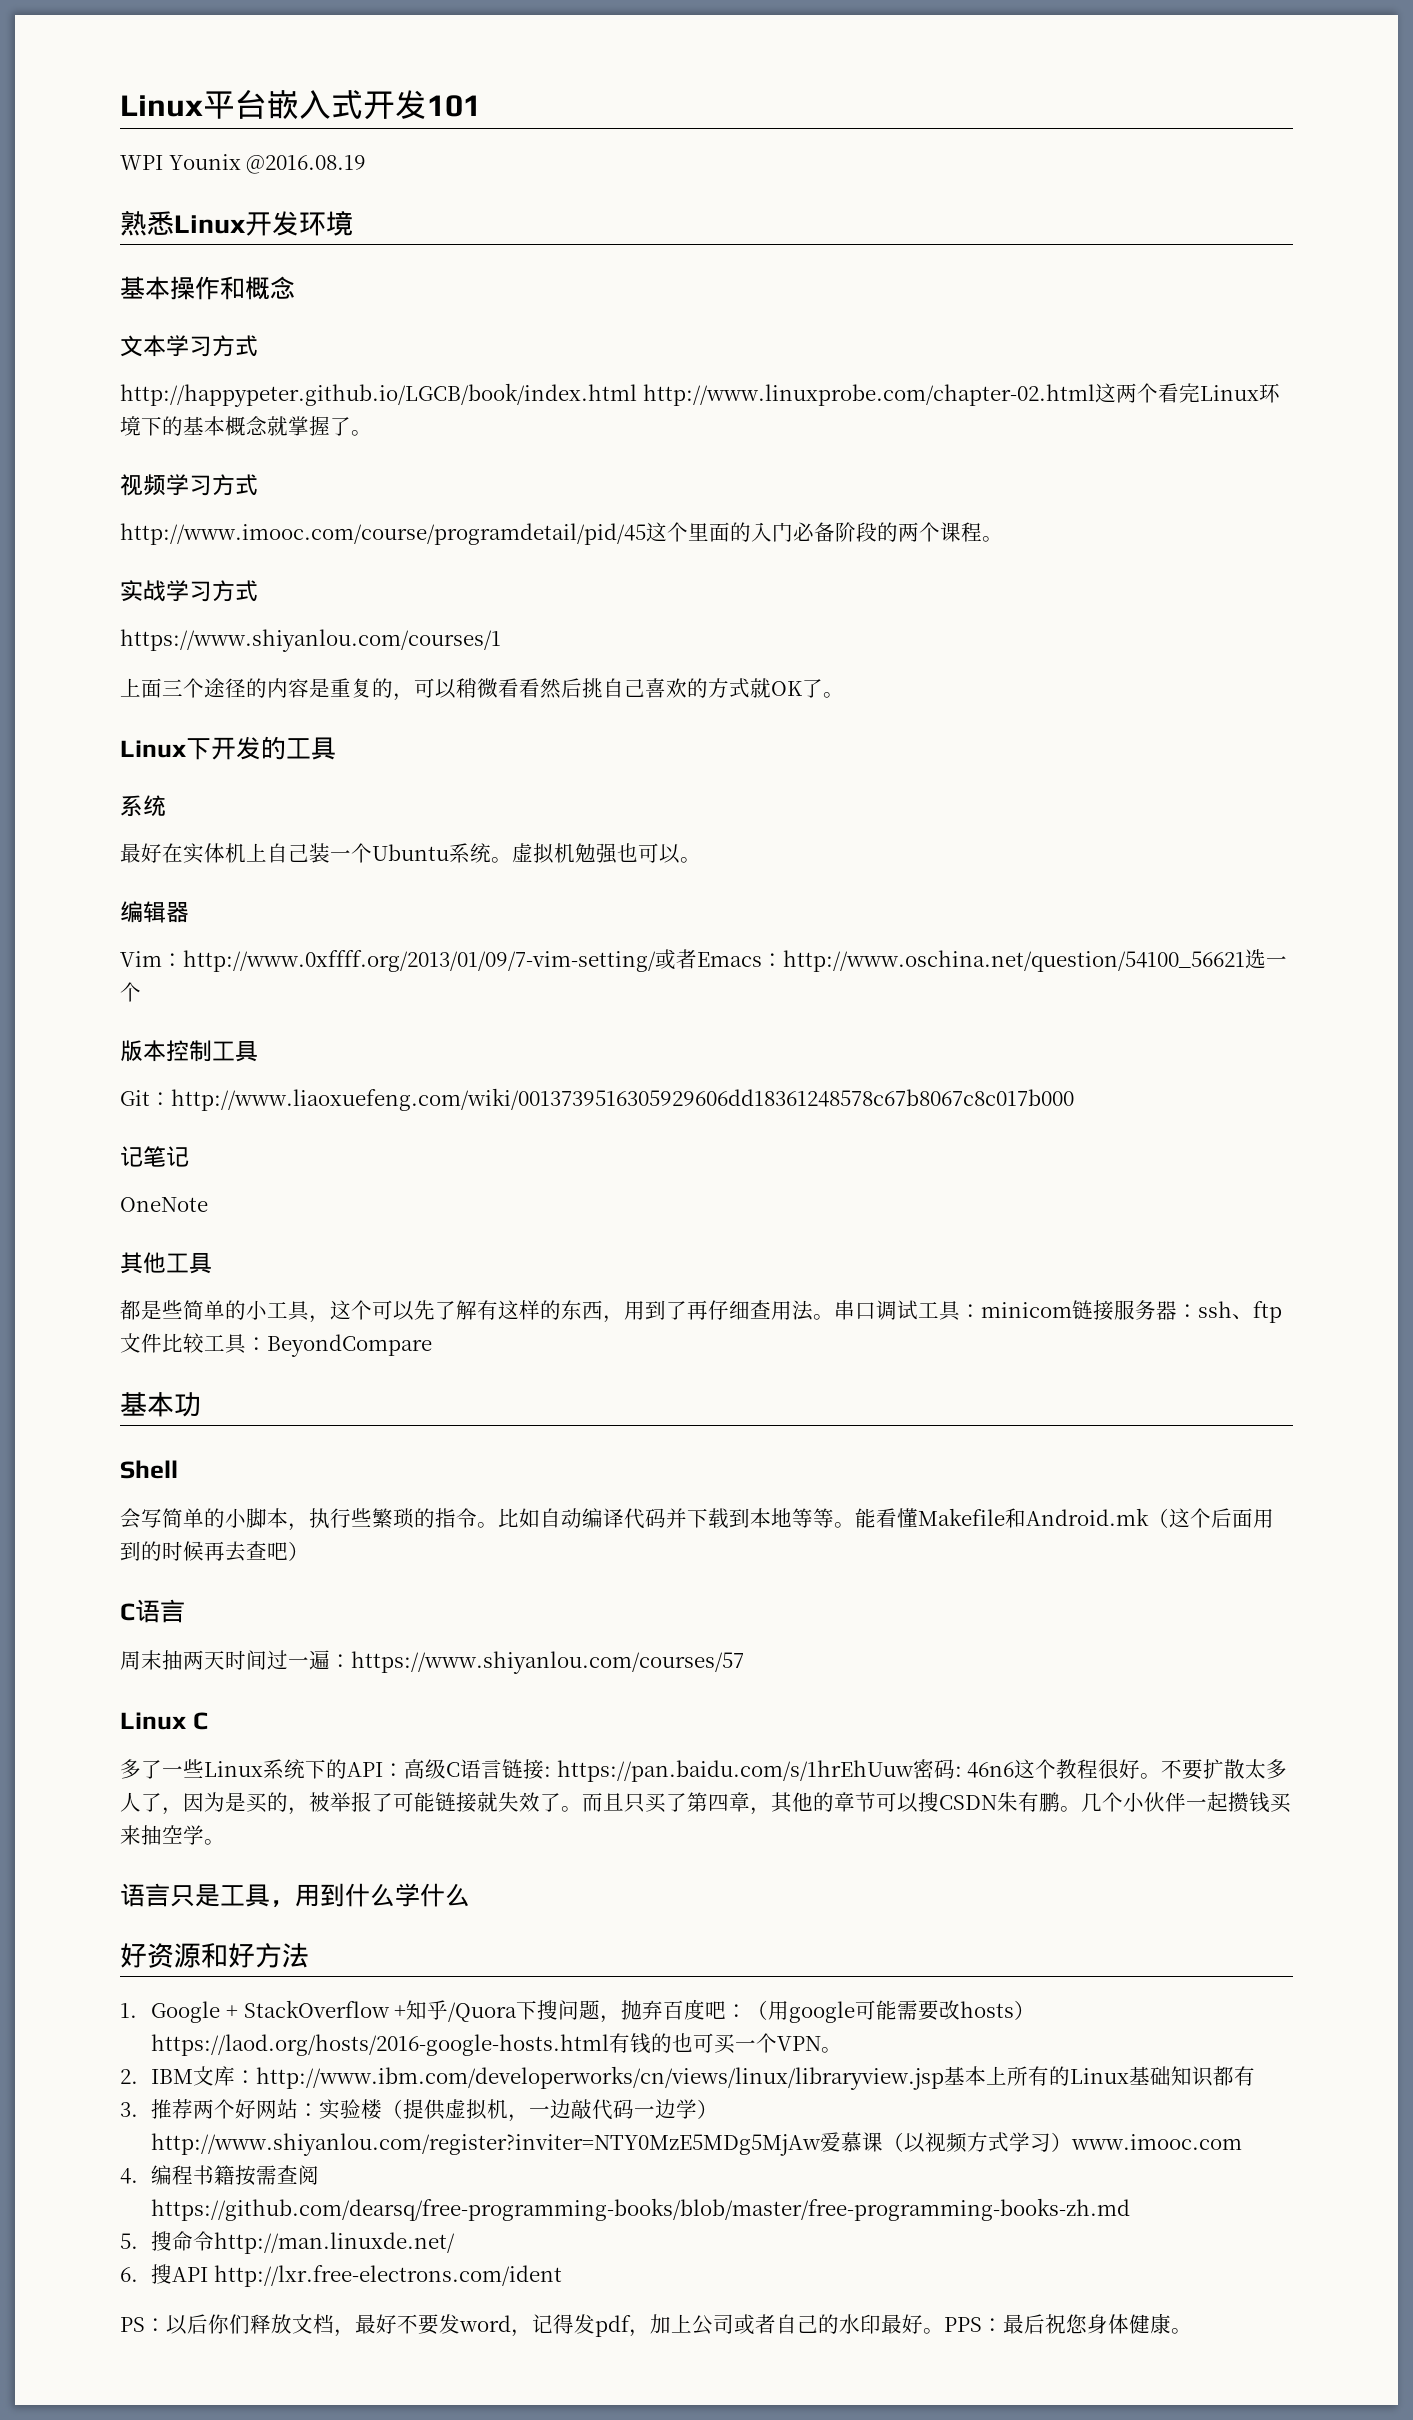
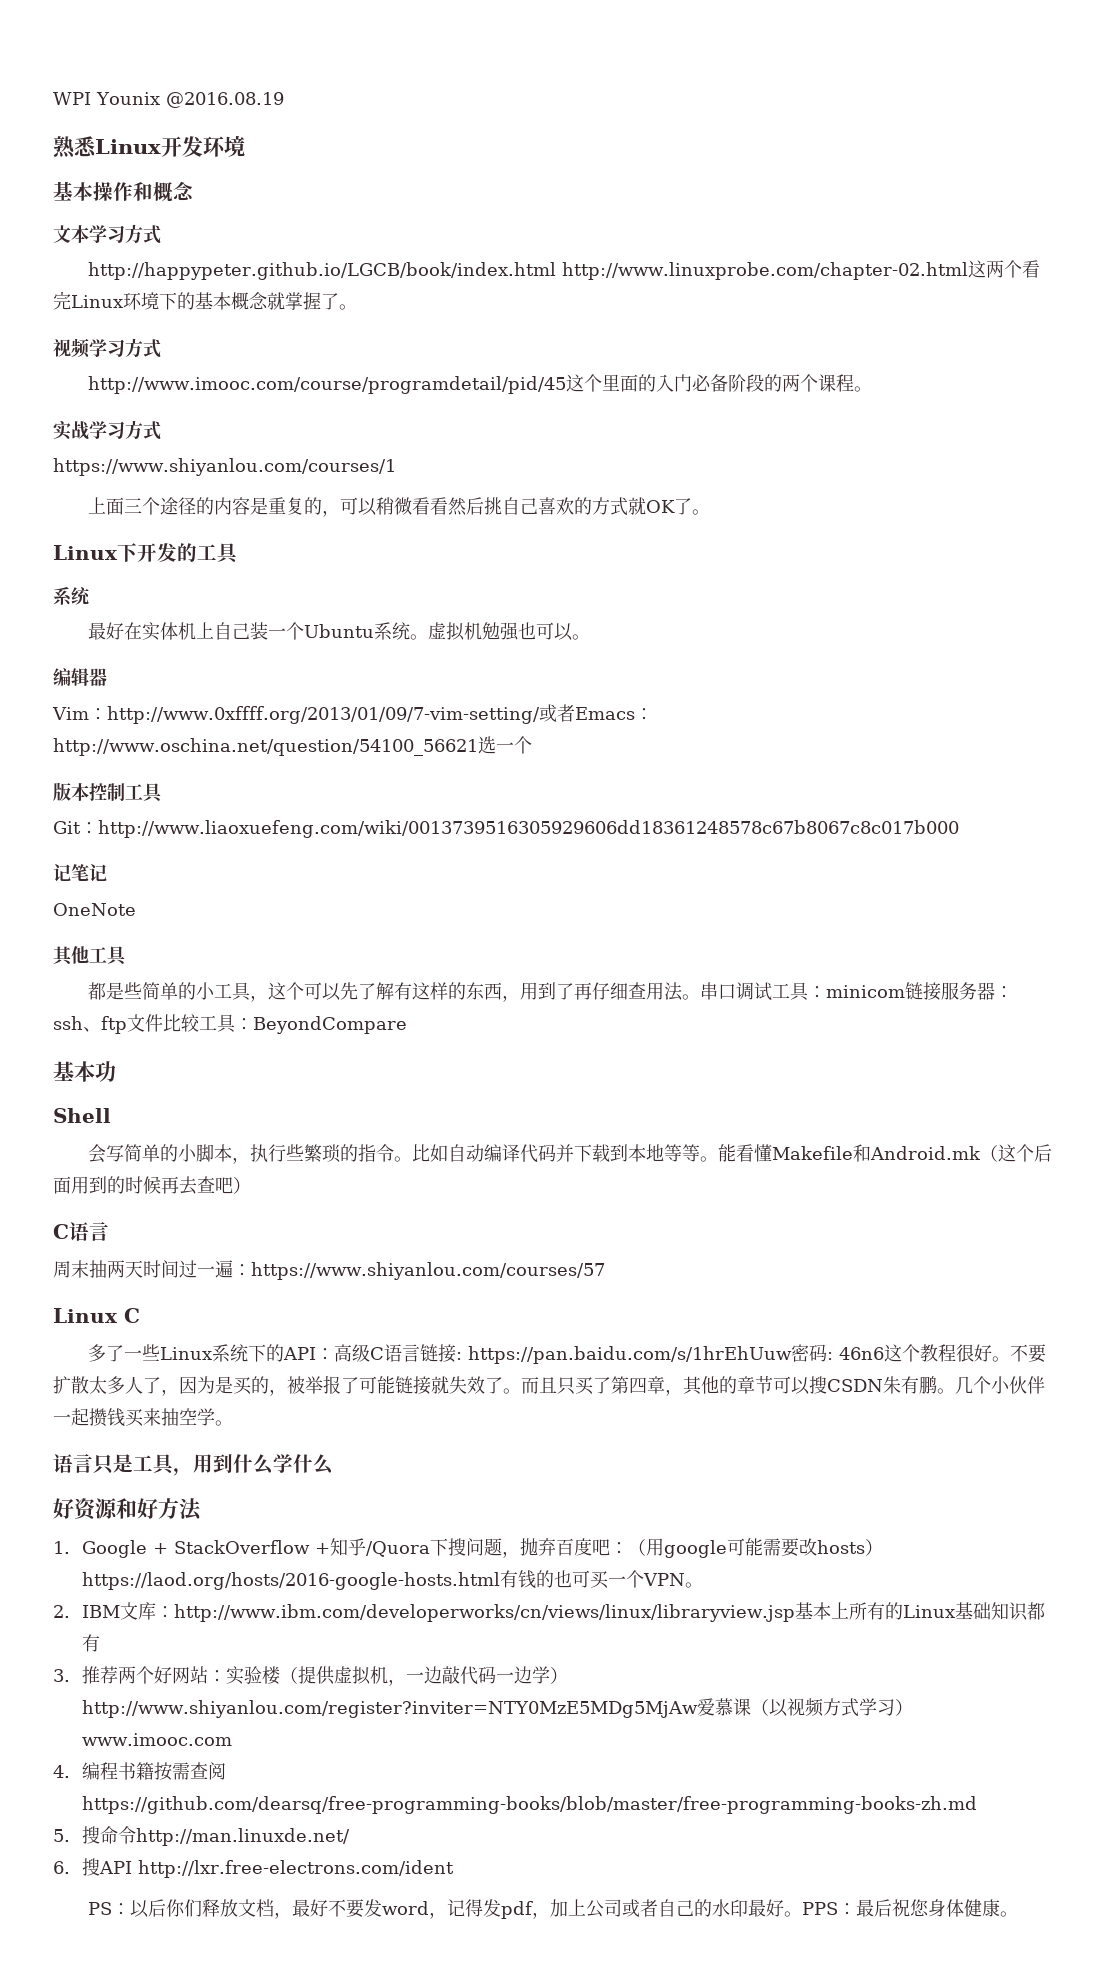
- Linux平台嵌入式开发101

